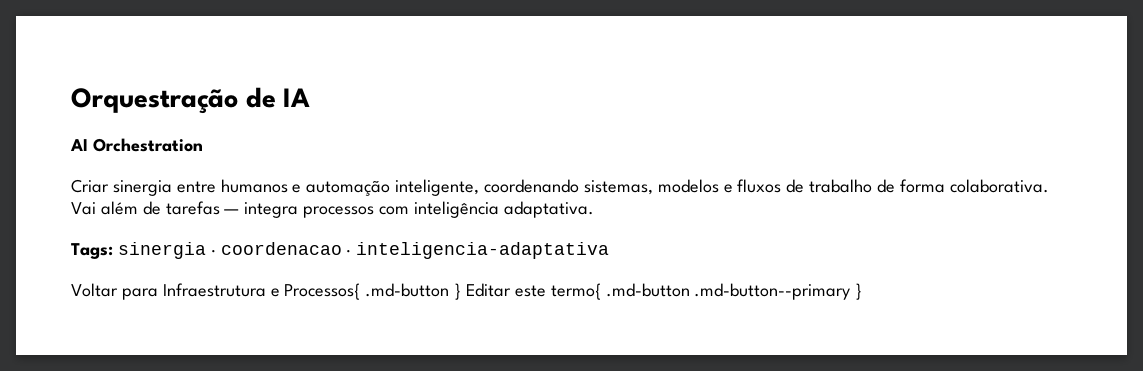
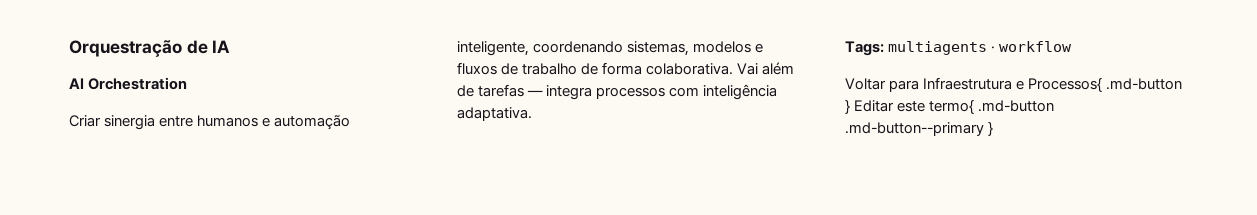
- Tags: sinergia · coordenacao · inteligencia-adaptativa
+ Tags: multiagents · workflow

